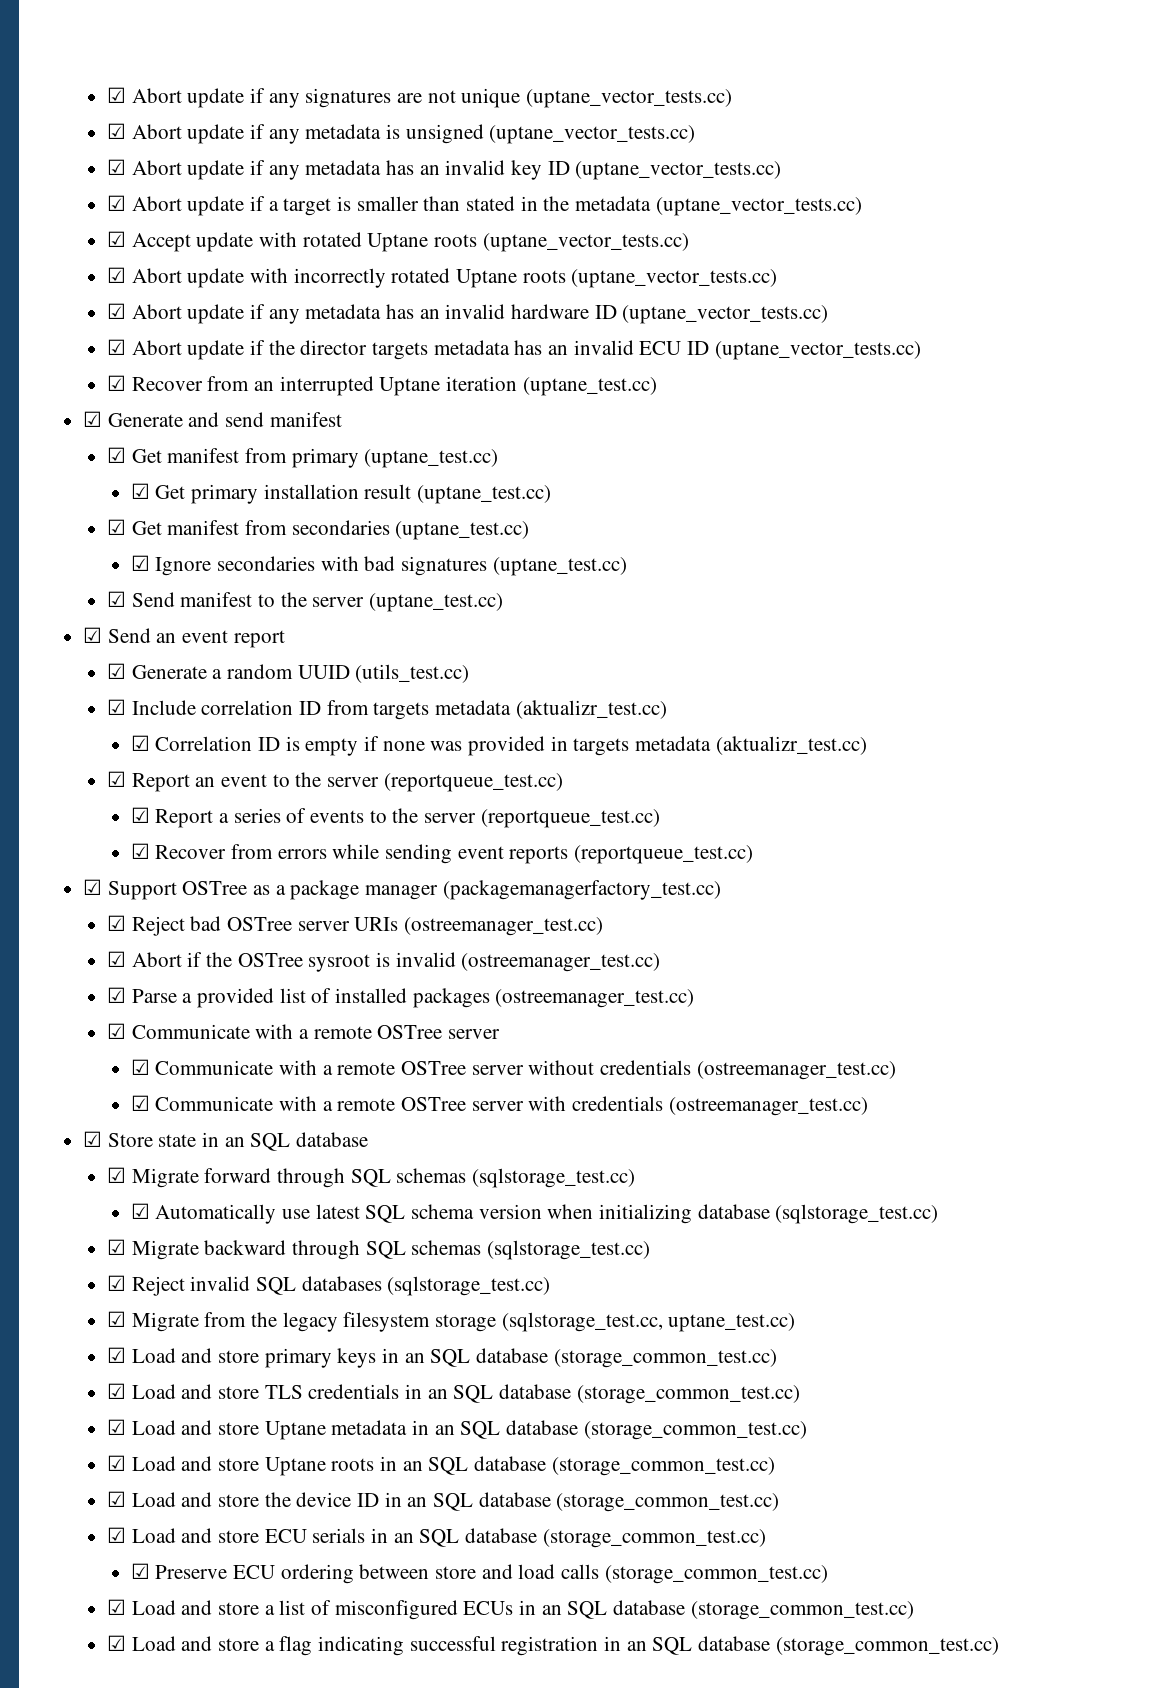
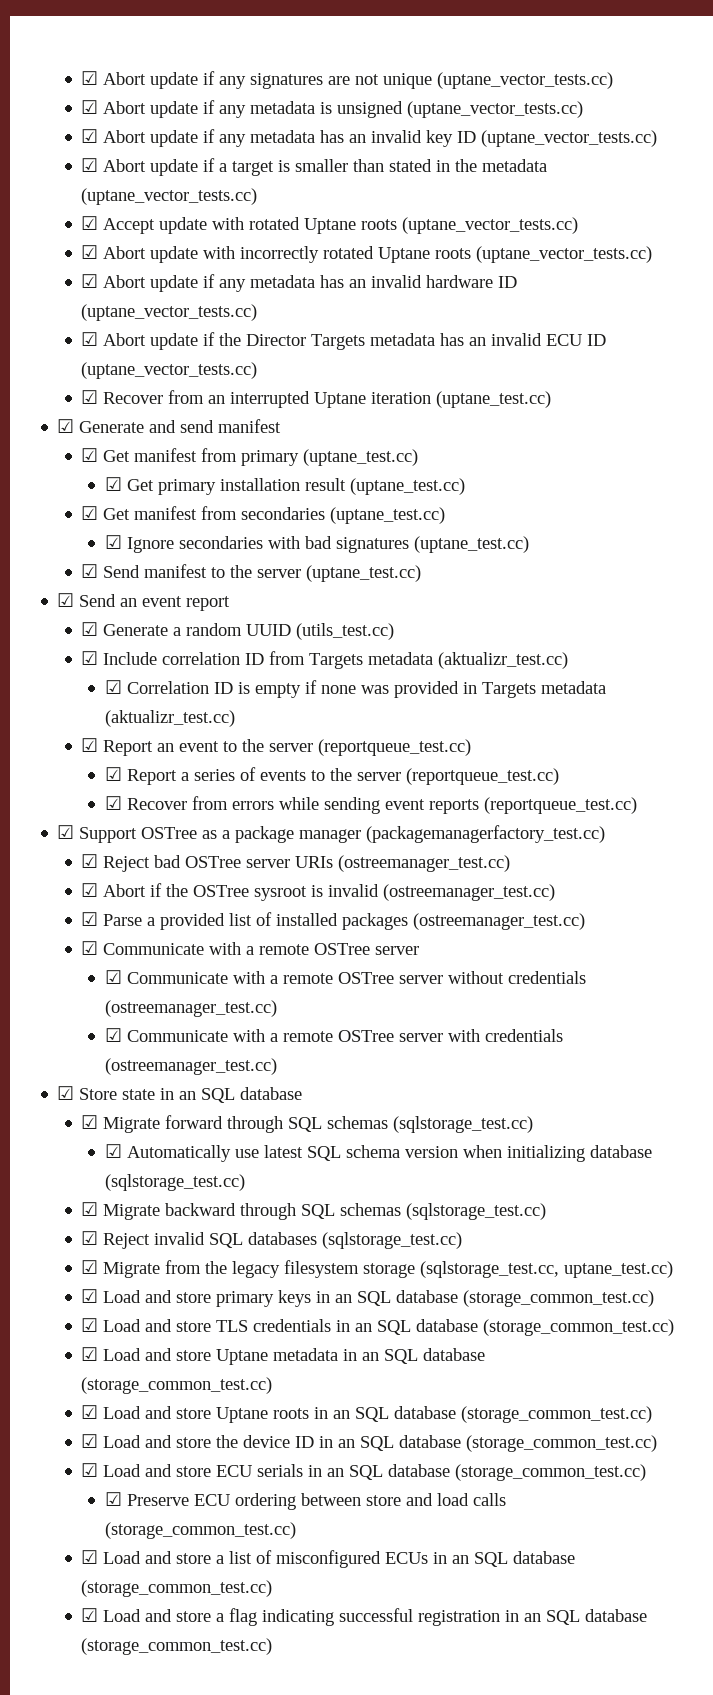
- ☑ Abort update if the director targets metadata has an invalid ECU ID (uptane_vector_tests.cc)
+ ☑ Abort update if the Director Targets metadata has an invalid ECU ID (uptane_vector_tests.cc)
- ☑ Include correlation ID from targets metadata (aktualizr_test.cc)
+ ☑ Include correlation ID from Targets metadata (aktualizr_test.cc)
- ☑ Correlation ID is empty if none was provided in targets metadata (aktualizr_test.cc)
+ ☑ Correlation ID is empty if none was provided in Targets metadata (aktualizr_test.cc)

